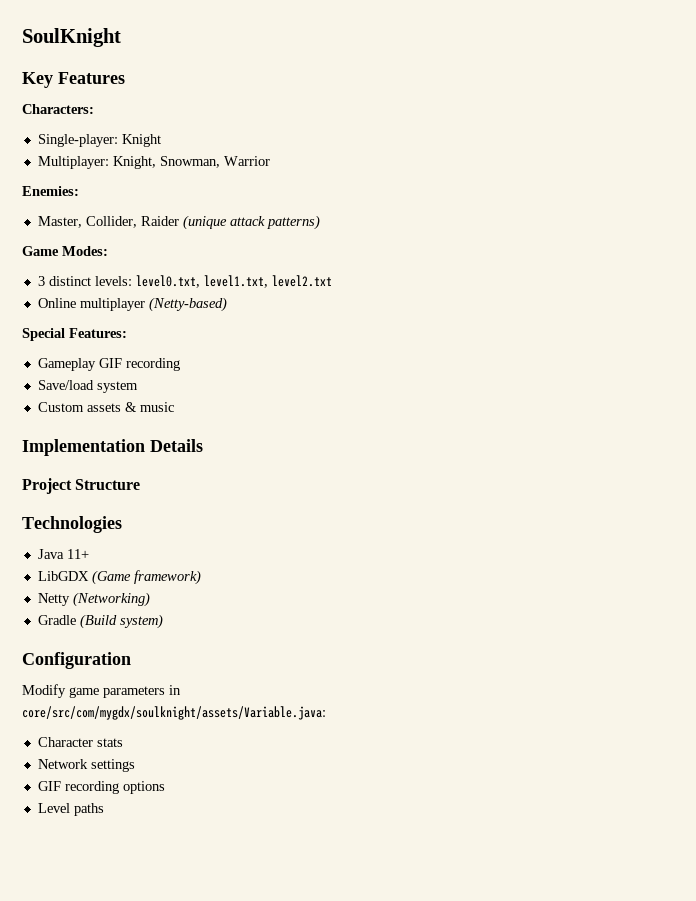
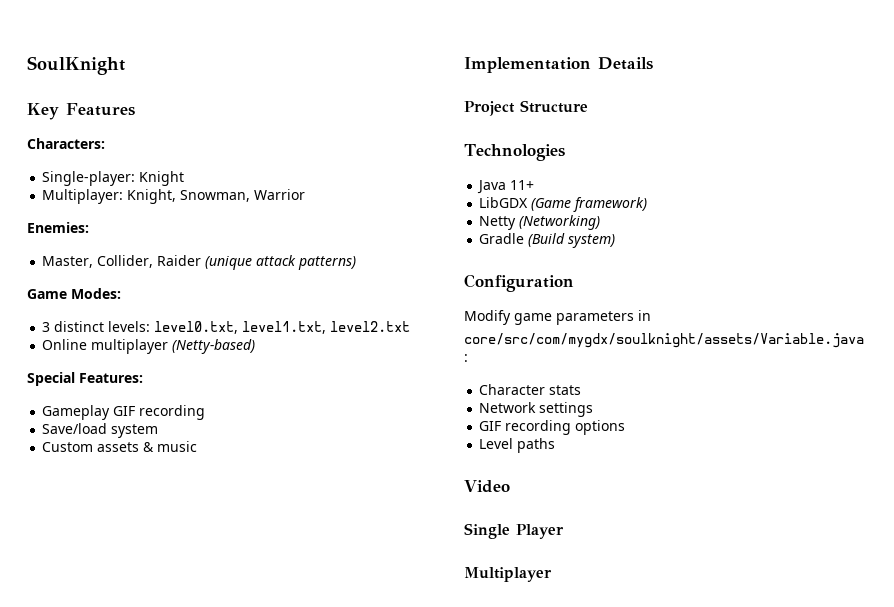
+ Video
+ Single Player
+ Multiplayer

